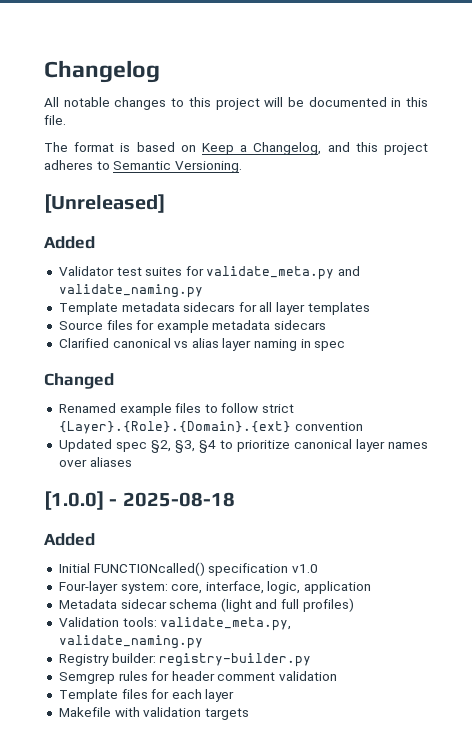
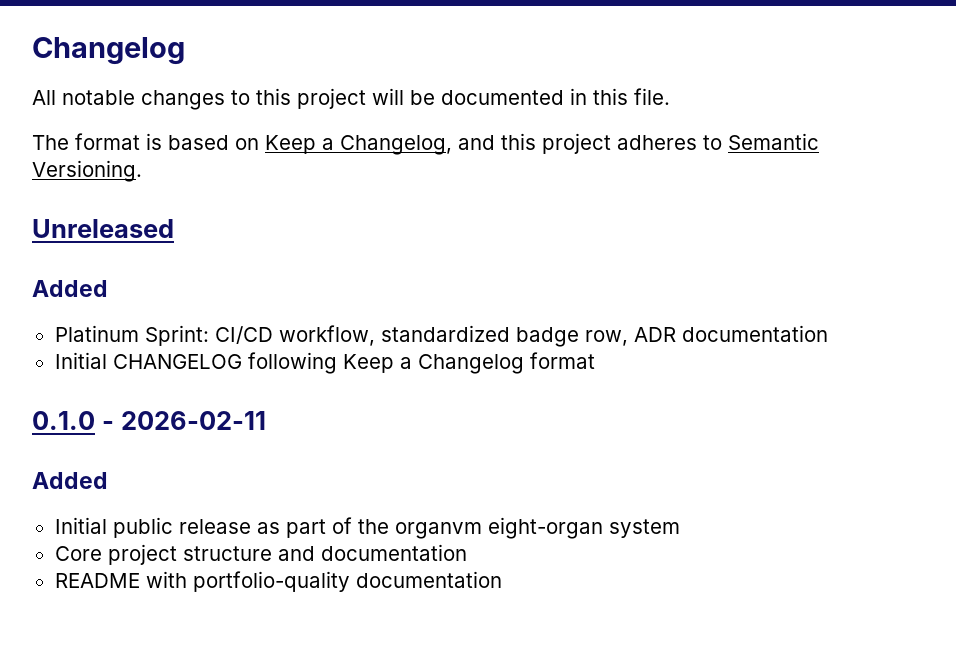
- [Unreleased]
+ Unreleased
  Added
- Validator test suites for validate_meta.py and validate_naming.py
- Template metadata sidecars for all layer templates
- Source files for example metadata sidecars
- Clarified canonical vs alias layer naming in spec
- Changed
- Renamed example files to follow strict {Layer}.{Role}.{Domain}.{ext} convention
- Updated spec §2, §3, §4 to prioritize canonical layer names over aliases
- [1.0.0] - 2025-08-18
+ Platinum Sprint: CI/CD workflow, standardized badge row, ADR documentation
+ Initial CHANGELOG following Keep a Changelog format
+ 0.1.0 - 2026-02-11
  Added
- Initial FUNCTIONcalled() specification v1.0
- Four-layer system: core, interface, logic, application
- Metadata sidecar schema (light and full profiles)
- Validation tools: validate_meta.py, validate_naming.py
- Registry builder: registry-builder.py
- Semgrep rules for header comment validation
- Template files for each layer
- Makefile with validation targets
+ Initial public release as part of the organvm eight-organ system
+ Core project structure and documentation
+ README with portfolio-quality documentation

